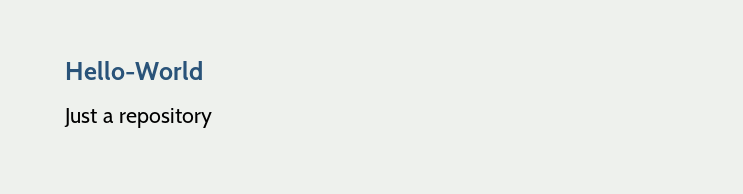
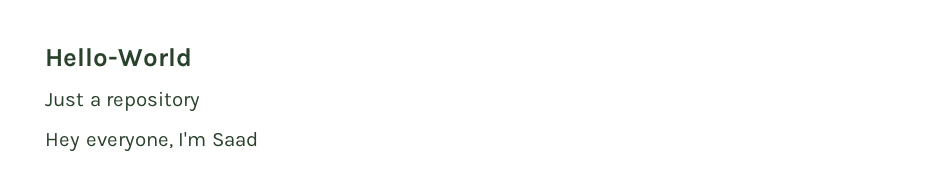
+ Hey everyone, I'm Saad

